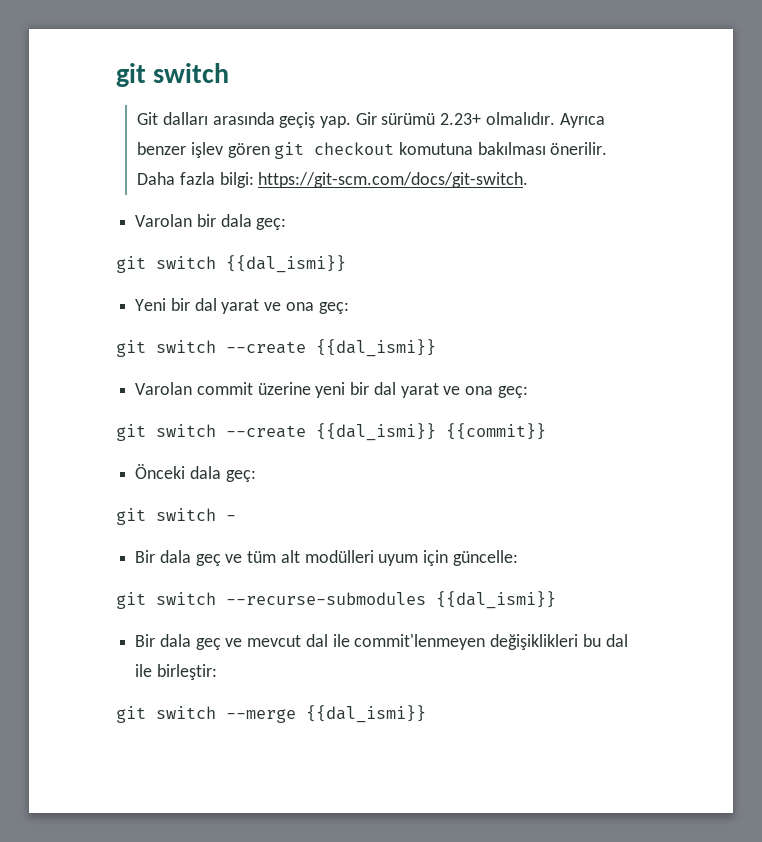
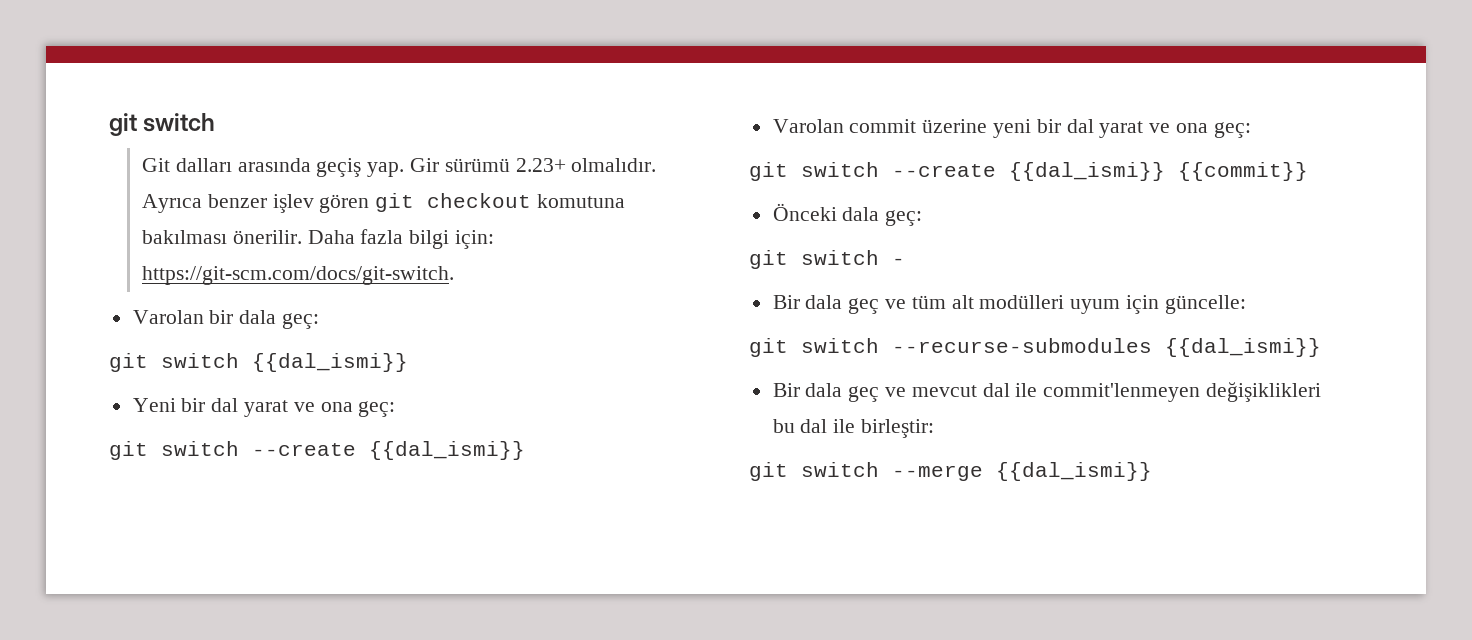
- Daha fazla bilgi: https://git-scm.com/docs/git-switch.
+ Daha fazla bilgi için: https://git-scm.com/docs/git-switch.

